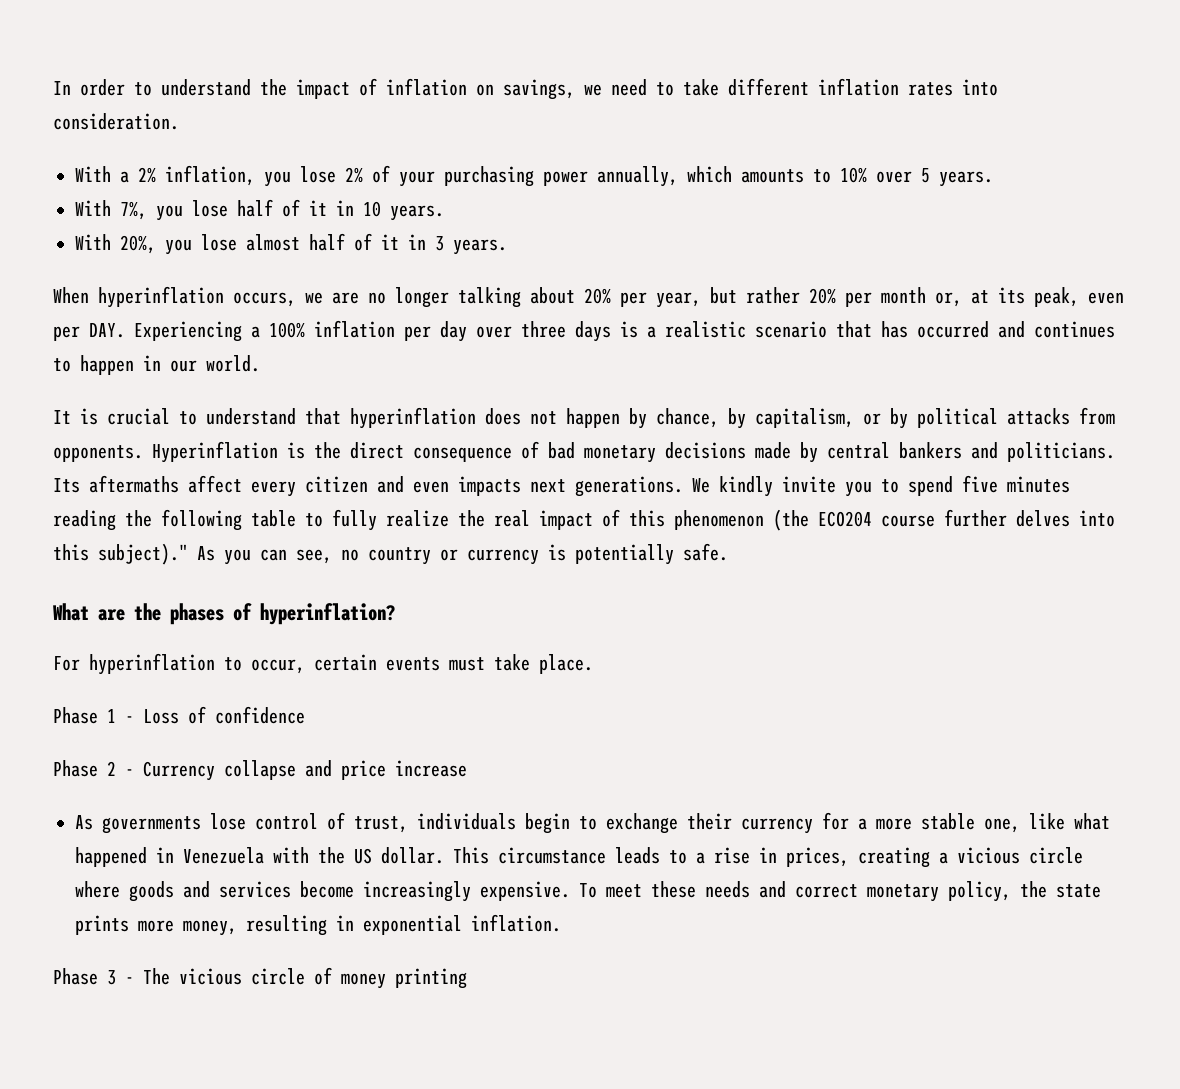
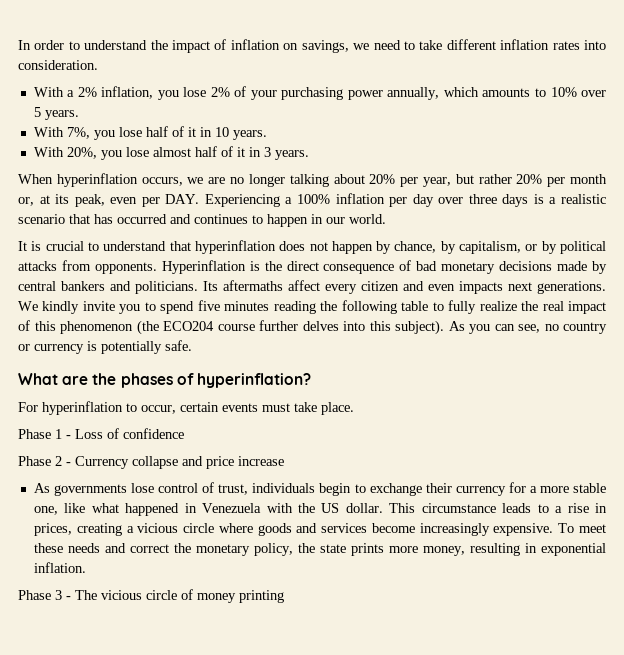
- We kindly invite you to spend five minutes reading the following table to fully realize the real impact of this phenomenon (the ECO204 course further delves into this subject)."
+ We kindly invite you to spend five minutes reading the following table to fully realize the real impact of this phenomenon (the ECO204 course further delves into this subject).
- To meet these needs and correct monetary policy, the state prints more money, resulting in exponential inflation.
+ To meet these needs and correct the monetary policy, the state prints more money, resulting in exponential inflation.

